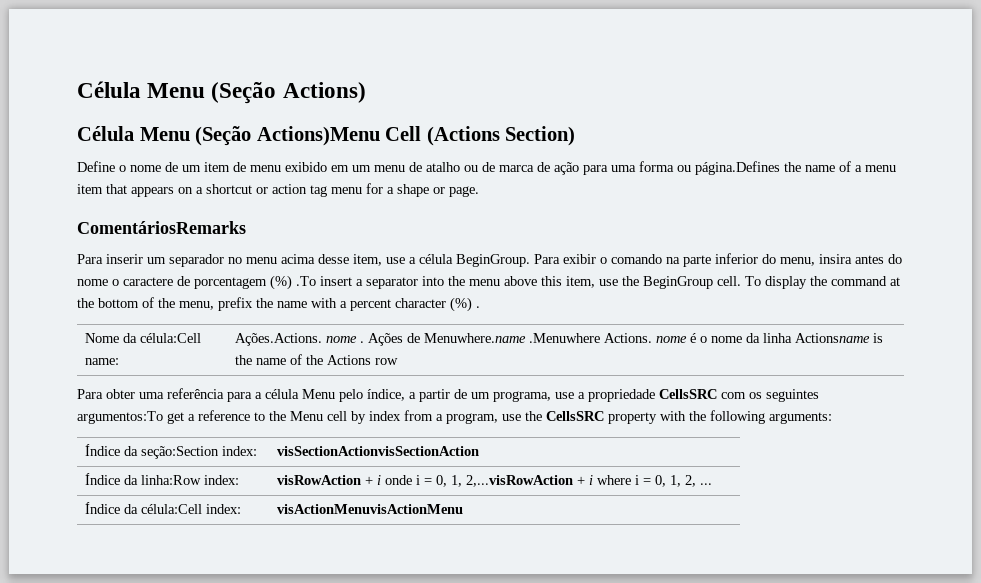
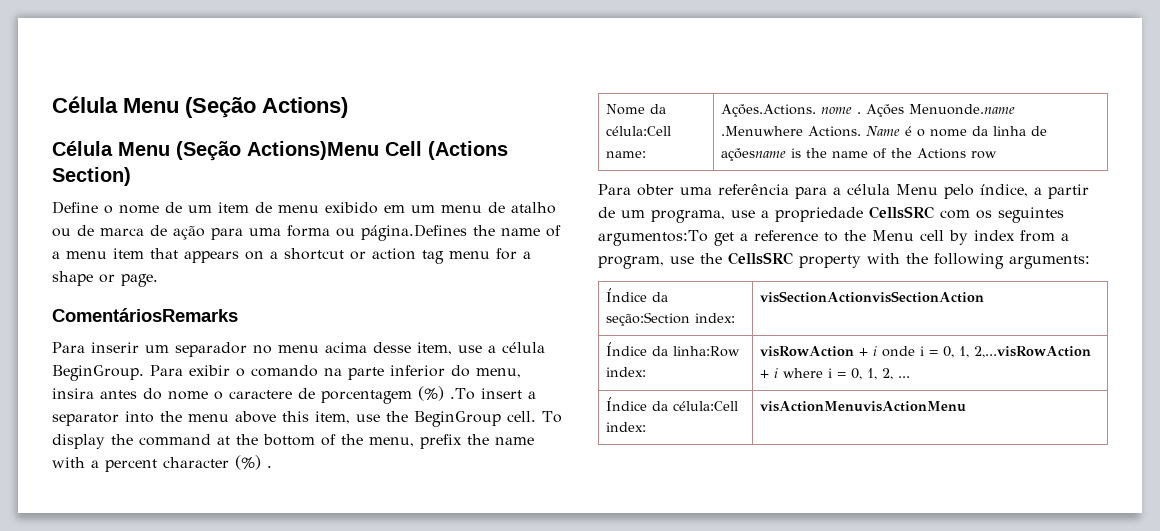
- Nome da célula:Cell name: | Ações.Actions. nome . Ações de Menuwhere.name .Menuwhere Actions. nome é o nome da linha Actionsname is the name of the Actions row
+ Nome da célula:Cell name: | Ações.Actions. nome . Ações Menuonde.name .Menuwhere Actions. Name é o nome da linha de açõesname is the name of the Actions row

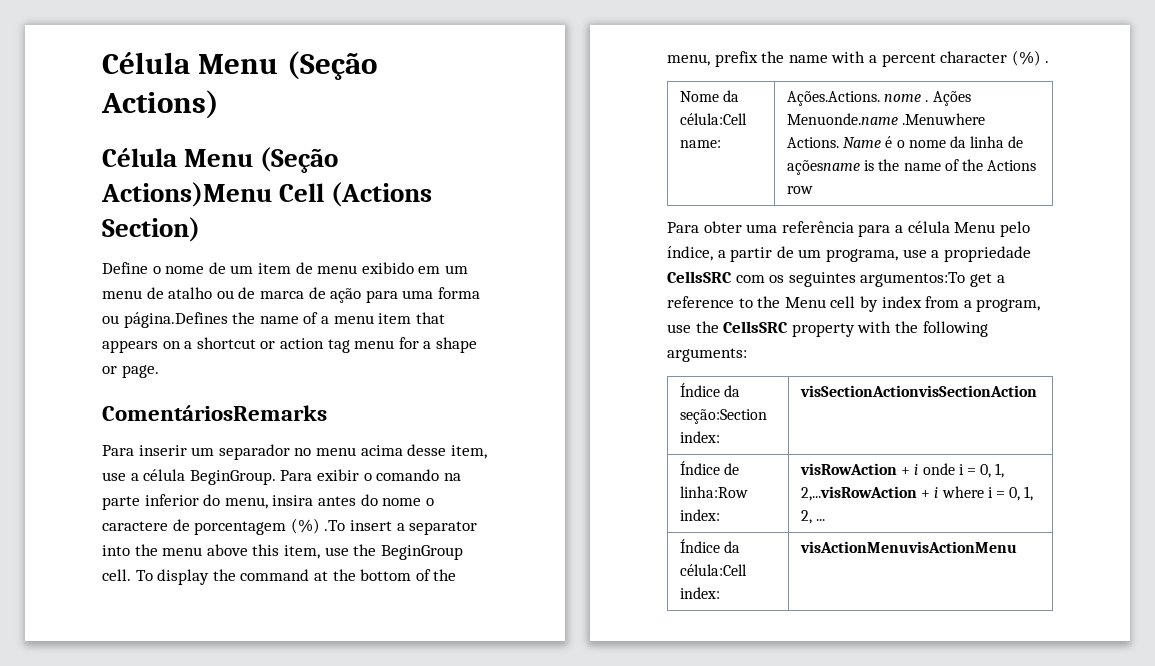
- Índice da linha:Row index: | visRowAction + i onde i = 0, 1, 2,...visRowAction + i where i = 0, 1, 2, ...
+ Índice de linha:Row index: | visRowAction + i onde i = 0, 1, 2,...visRowAction + i where i = 0, 1, 2, ...

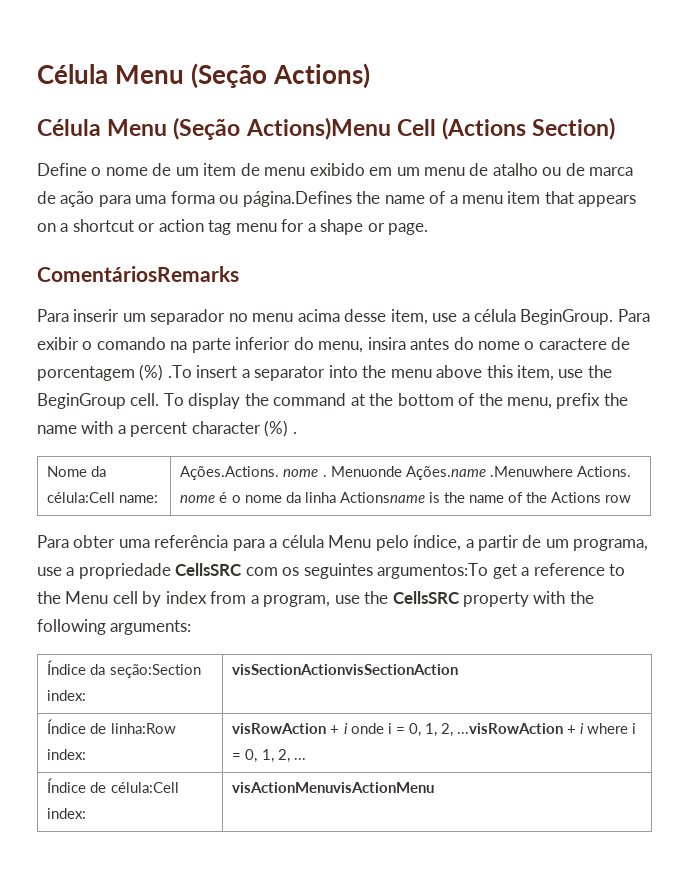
- Nome da célula:Cell name: | Ações.Actions. nome . Ações Menuonde.name .Menuwhere Actions. Name é o nome da linha de açõesname is the name of the Actions row
+ Nome da célula:Cell name: | Ações.Actions. nome . Menuonde Ações.name .Menuwhere Actions. nome é o nome da linha Actionsname is the name of the Actions row
- Índice de linha:Row index: | visRowAction + i onde i = 0, 1, 2,...visRowAction + i where i = 0, 1, 2, ...
+ Índice de linha:Row index: | visRowAction + i onde i = 0, 1, 2, ...visRowAction + i where i = 0, 1, 2, ...
- Índice da célula:Cell index: | visActionMenuvisActionMenu
+ Índice de célula:Cell index: | visActionMenuvisActionMenu

